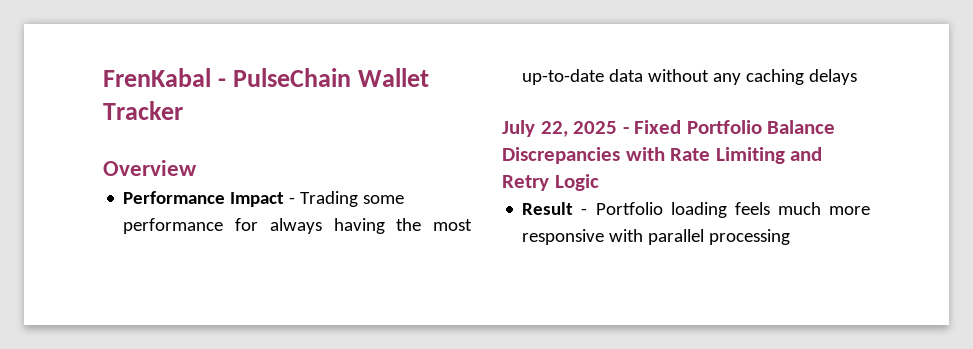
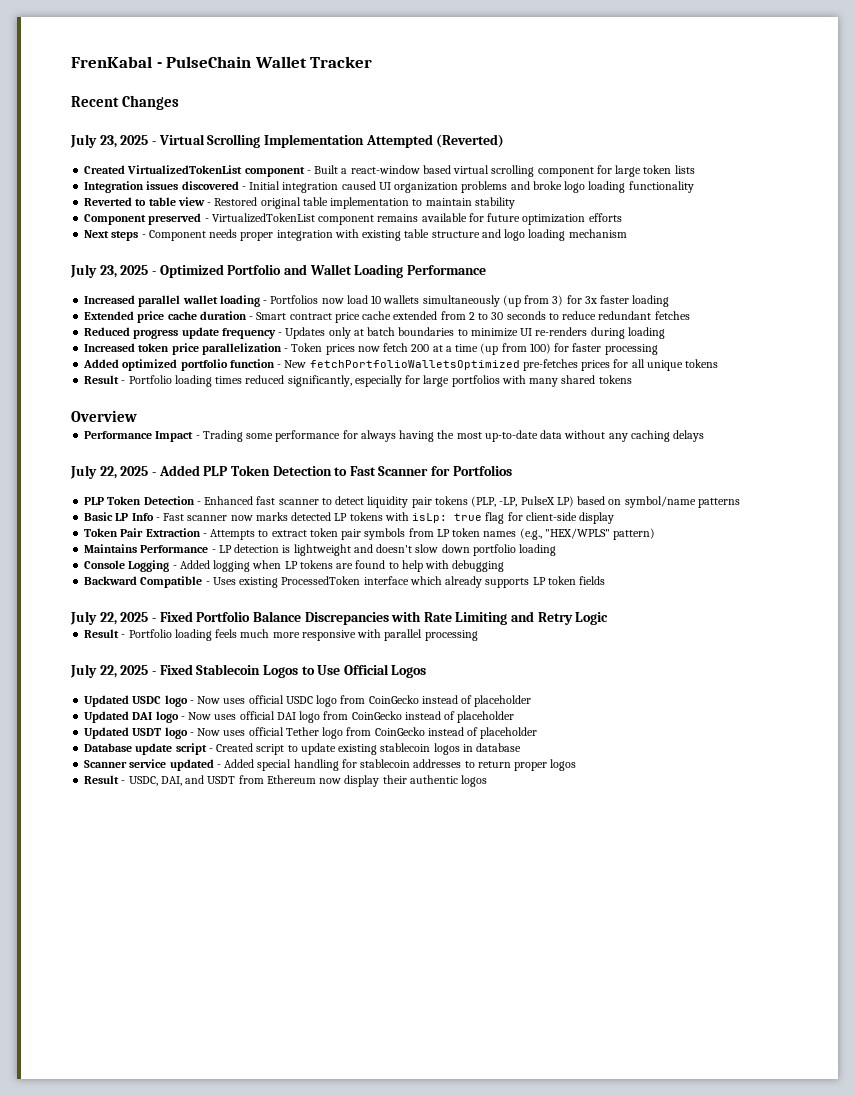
+ Recent Changes
+ July 23, 2025 - Virtual Scrolling Implementation Attempted (Reverted)
+ Created VirtualizedTokenList component - Built a react-window based virtual scrolling component for large token lists
+ Integration issues discovered - Initial integration caused UI organization problems and broke logo loading functionality
+ Reverted to table view - Restored original table implementation to maintain stability
+ Component preserved - VirtualizedTokenList component remains available for future optimization efforts
+ Next steps - Component needs proper integration with existing table structure and logo loading mechanism
+ July 23, 2025 - Optimized Portfolio and Wallet Loading Performance
+ Increased parallel wallet loading - Portfolios now load 10 wallets simultaneously (up from 3) for 3x faster loading
+ Extended price cache duration - Smart contract price cache extended from 2 to 30 seconds to reduce redundant fetches
+ Reduced progress update frequency - Updates only at batch boundaries to minimize UI re-renders during loading
+ Increased token price parallelization - Token prices now fetch 200 at a time (up from 100) for faster processing
+ Added optimized portfolio function - New fetchPortfolioWalletsOptimized pre-fetches prices for all unique tokens
+ Result - Portfolio loading times reduced significantly, especially for large portfolios with many shared tokens
+ July 22, 2025 - Added PLP Token Detection to Fast Scanner for Portfolios
+ PLP Token Detection - Enhanced fast scanner to detect liquidity pair tokens (PLP, -LP, PulseX LP) based on symbol/name patterns
+ Basic LP Info - Fast scanner now marks detected LP tokens with isLp: true flag for client-side display
+ Token Pair Extraction - Attempts to extract token pair symbols from LP token names (e.g., "HEX/WPLS" pattern)
+ Maintains Performance - LP detection is lightweight and doesn't slow down portfolio loading
+ Console Logging - Added logging when LP tokens are found to help with debugging
+ Backward Compatible - Uses existing ProcessedToken interface which already supports LP token fields
+ July 22, 2025 - Fixed Stablecoin Logos to Use Official Logos
+ Updated USDC logo - Now uses official USDC logo from CoinGecko instead of placeholder
+ Updated DAI logo - Now uses official DAI logo from CoinGecko instead of placeholder
+ Updated USDT logo - Now uses official Tether logo from CoinGecko instead of placeholder
+ Database update script - Created script to update existing stablecoin logos in database
+ Scanner service updated - Added special handling for stablecoin addresses to return proper logos
+ Result - USDC, DAI, and USDT from Ethereum now display their authentic logos

